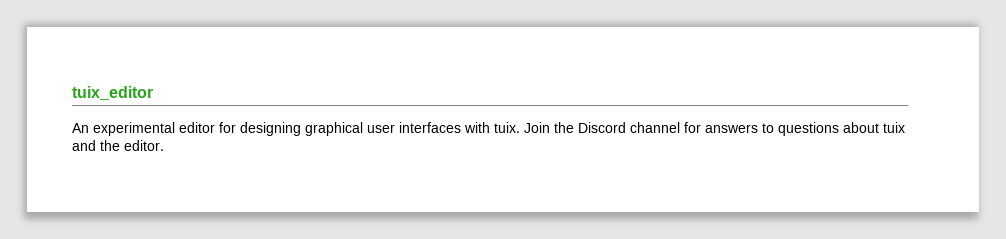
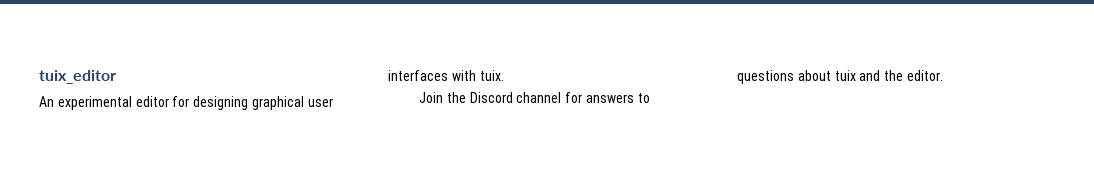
- An experimental editor for designing graphical user interfaces with tuix. Join the Discord channel for answers to questions about tuix and the editor.
+ An experimental editor for designing graphical user interfaces with tuix.
+ Join the Discord channel for answers to questions about tuix and the editor.

